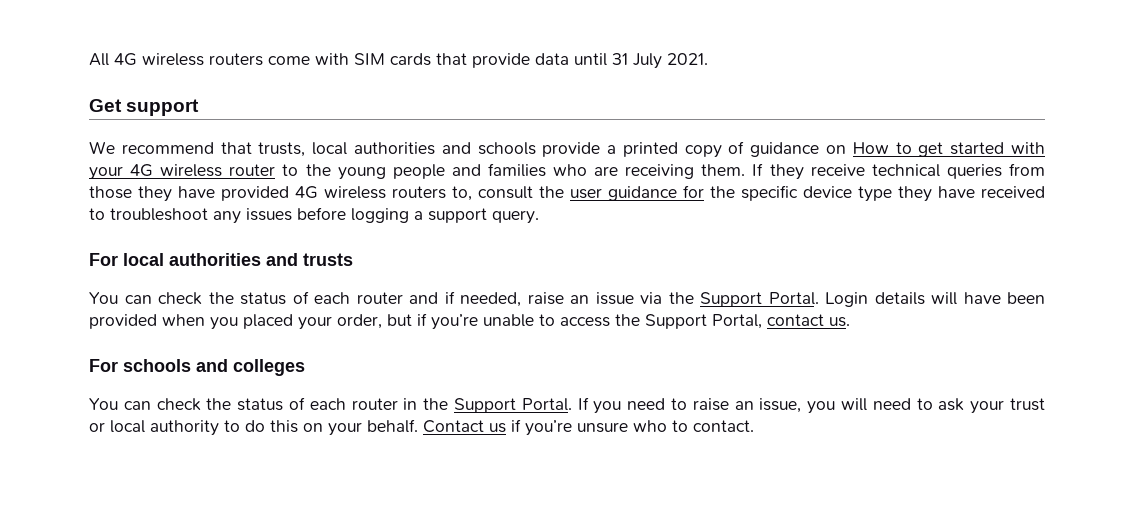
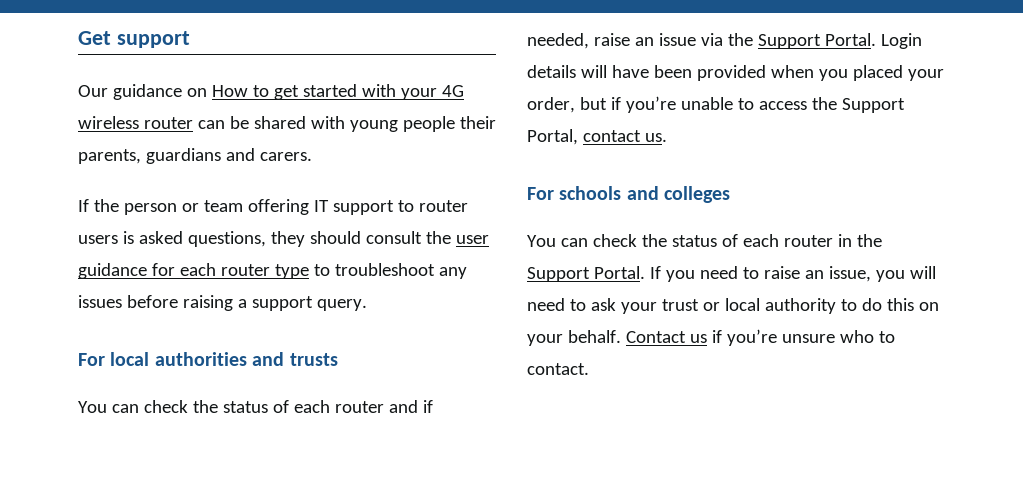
- All 4G wireless routers come with SIM cards that provide data until 31 July 2021.
  Get support
- We recommend that trusts, local authorities and schools provide a printed copy of guidance on How to get started with your 4G wireless router to the young people and families who are receiving them. If they receive technical queries from those they have provided 4G wireless routers to, consult the user guidance for the specific device type they have received to troubleshoot any issues before logging a support query.
+ Our guidance on How to get started with your 4G wireless router can be shared with young people their parents, guardians and carers.
+ If the person or team offering IT support to router users is asked questions, they should consult the user guidance for each router type to troubleshoot any issues before raising a support query.

